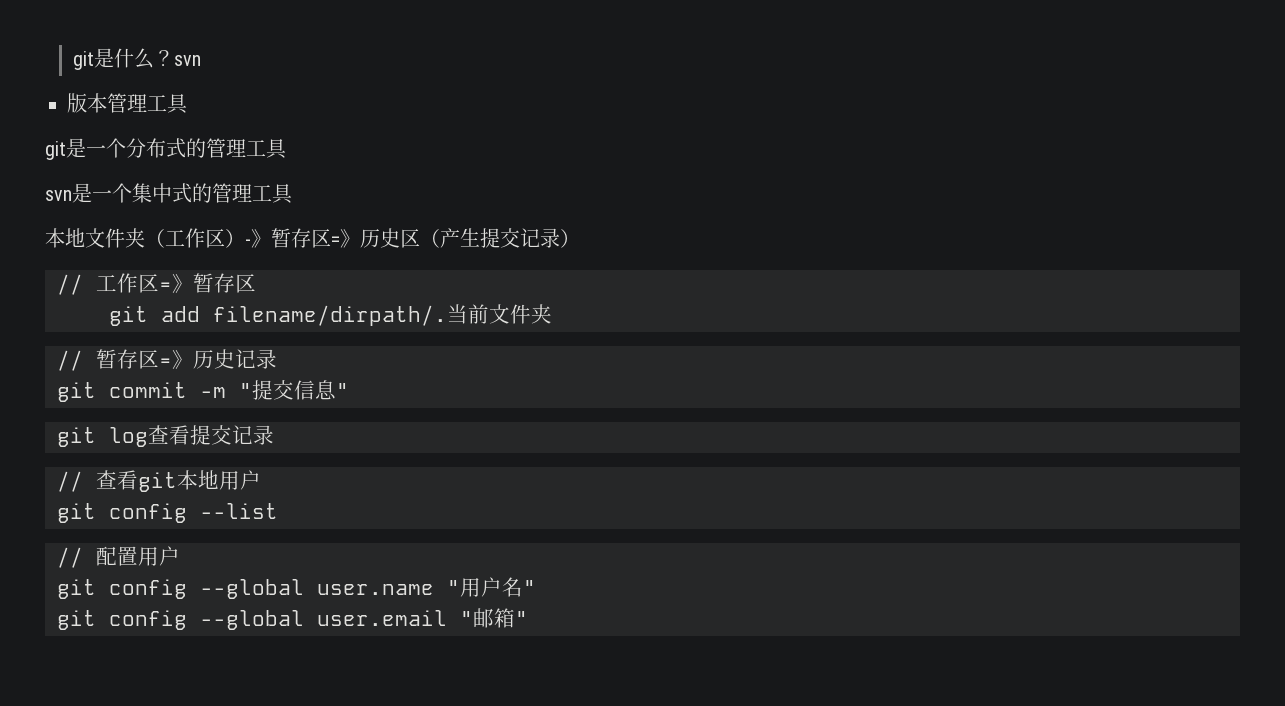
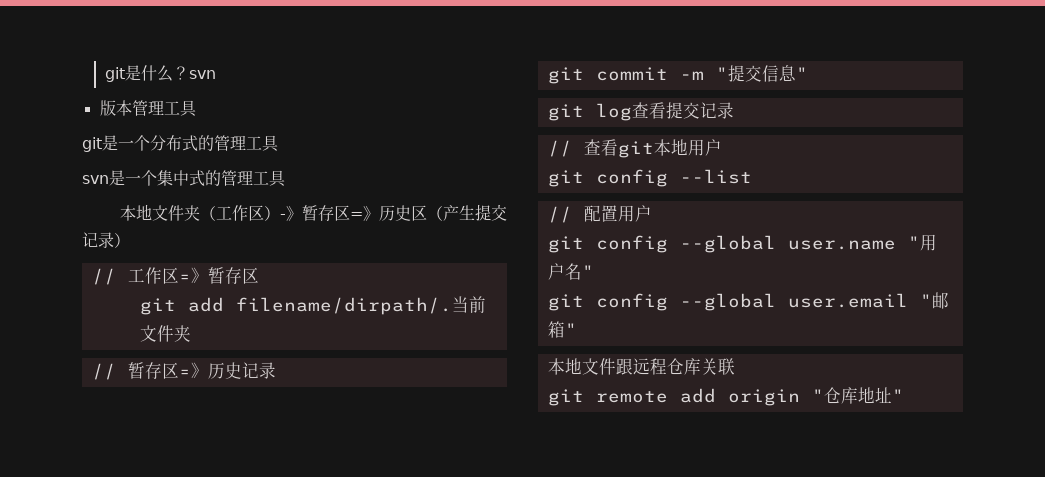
+ 本地文件跟远程仓库关联
+ git remote add origin "仓库地址"

